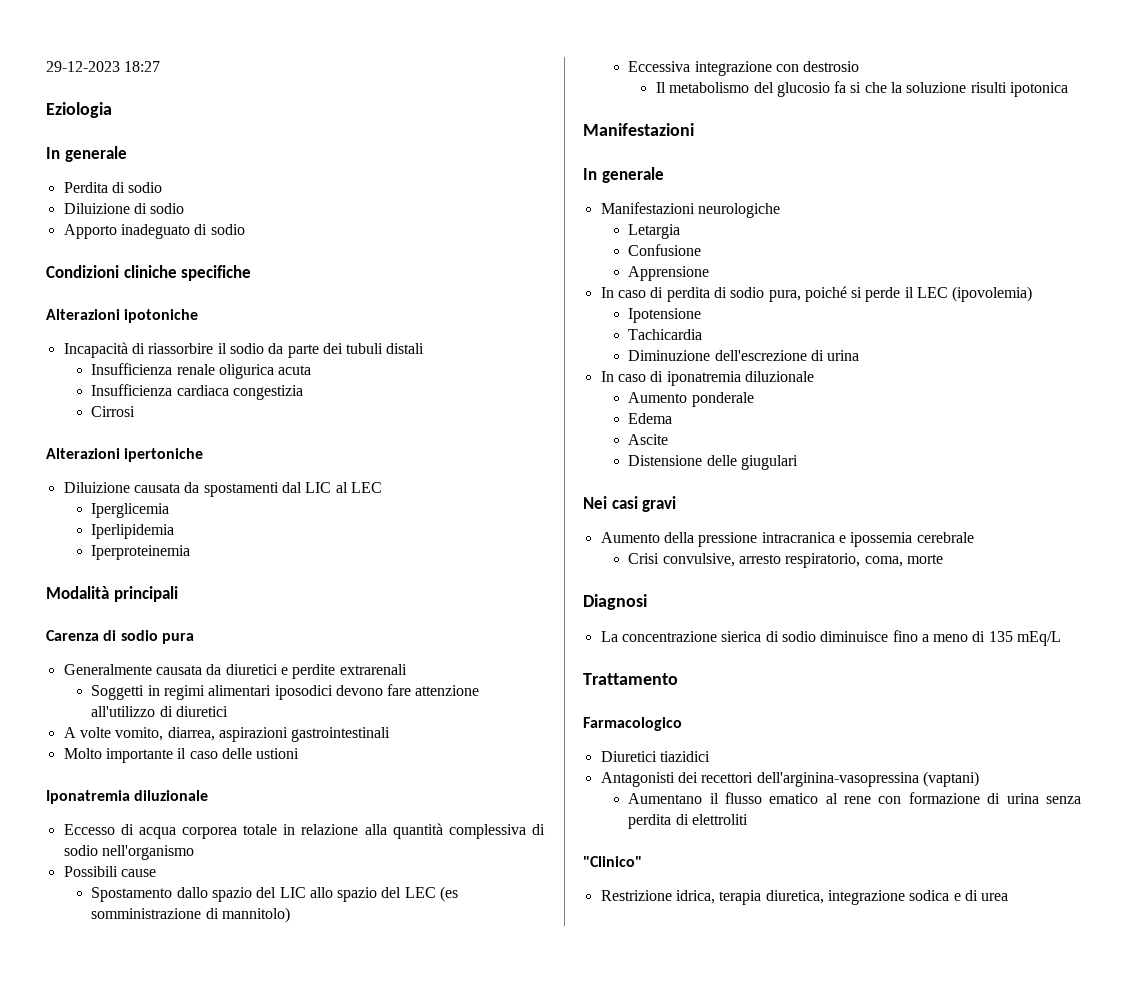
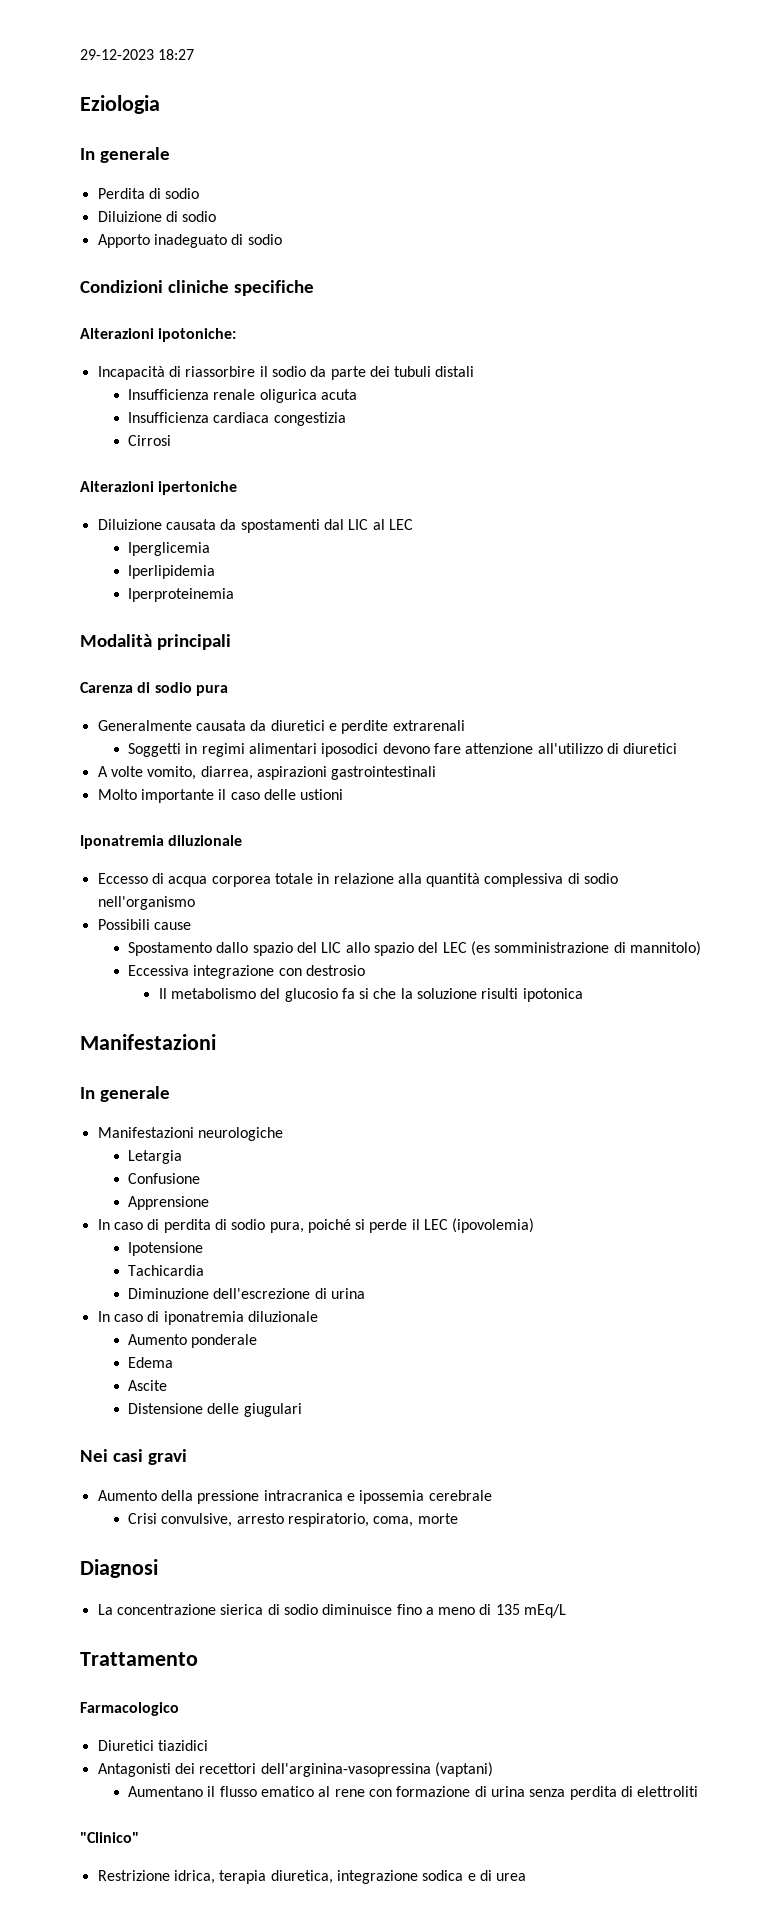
- Alterazioni ipotoniche
+ Alterazioni ipotoniche:

